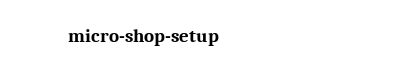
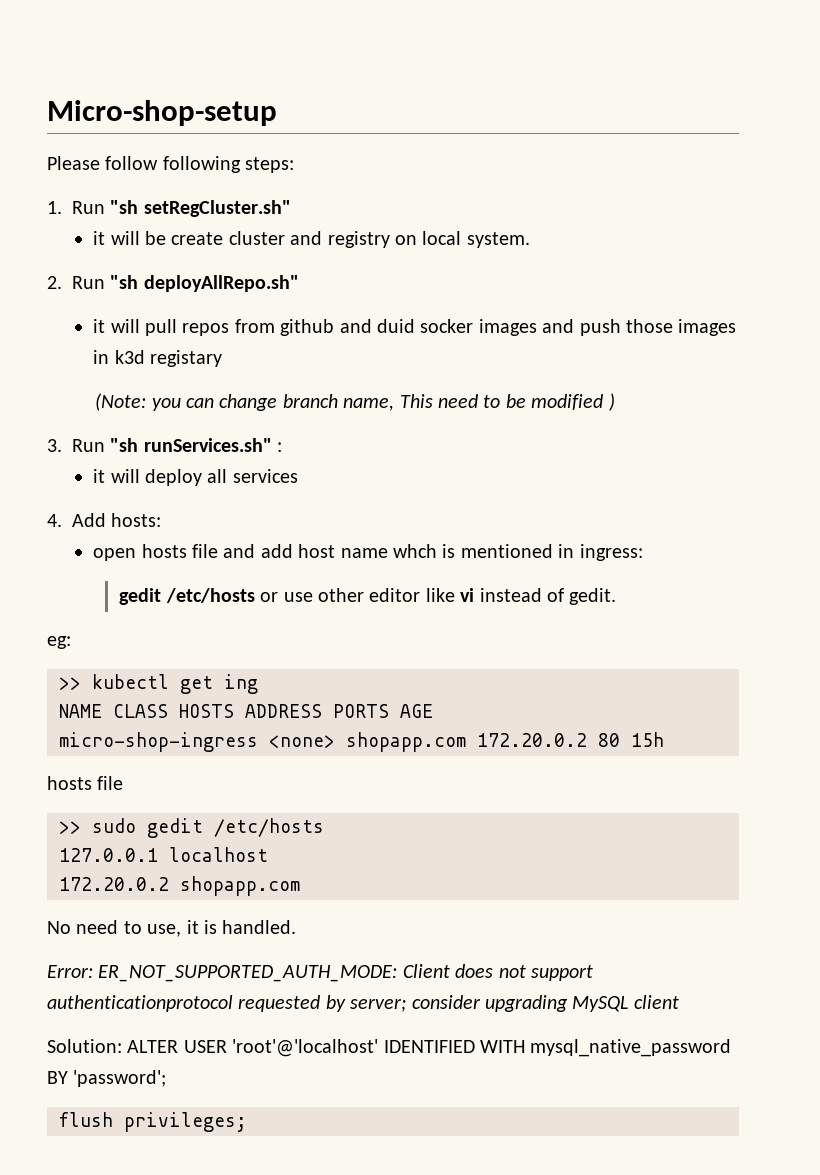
- micro-shop-setup
+ Micro-shop-setup
+ Please follow following steps:
+ 1. Run "sh setRegCluster.sh"
+ it will be create cluster and registry on local system.
+ 2. Run "sh deployAllRepo.sh"
+ it will pull repos from github and duid socker images and push those images in k3d registary
+ (Note: you can change branch name, This need to be modified )
+ 3. Run "sh runServices.sh" :
+ it will deploy all services
+ 4. Add hosts:
+ open hosts file and add host name whch is mentioned in ingress:
+ gedit /etc/hosts or use other editor like vi instead of gedit.
+ eg:
+ >> kubectl get ing
+ NAME CLASS HOSTS ADDRESS PORTS AGE
+ micro-shop-ingress <none> shopapp.com 172.20.0.2 80 15h
+ hosts file
+ >> sudo gedit /etc/hosts
+ 127.0.0.1 localhost
+ 172.20.0.2 shopapp.com
+ No need to use, it is handled.
+ Error: ER_NOT_SUPPORTED_AUTH_MODE: Client does not support authenticationprotocol requested by server; consider upgrading MySQL client
+ Solution: ALTER USER 'root'@'localhost' IDENTIFIED WITH mysql_native_password BY 'password';
+ flush privileges;

